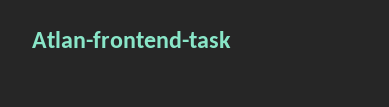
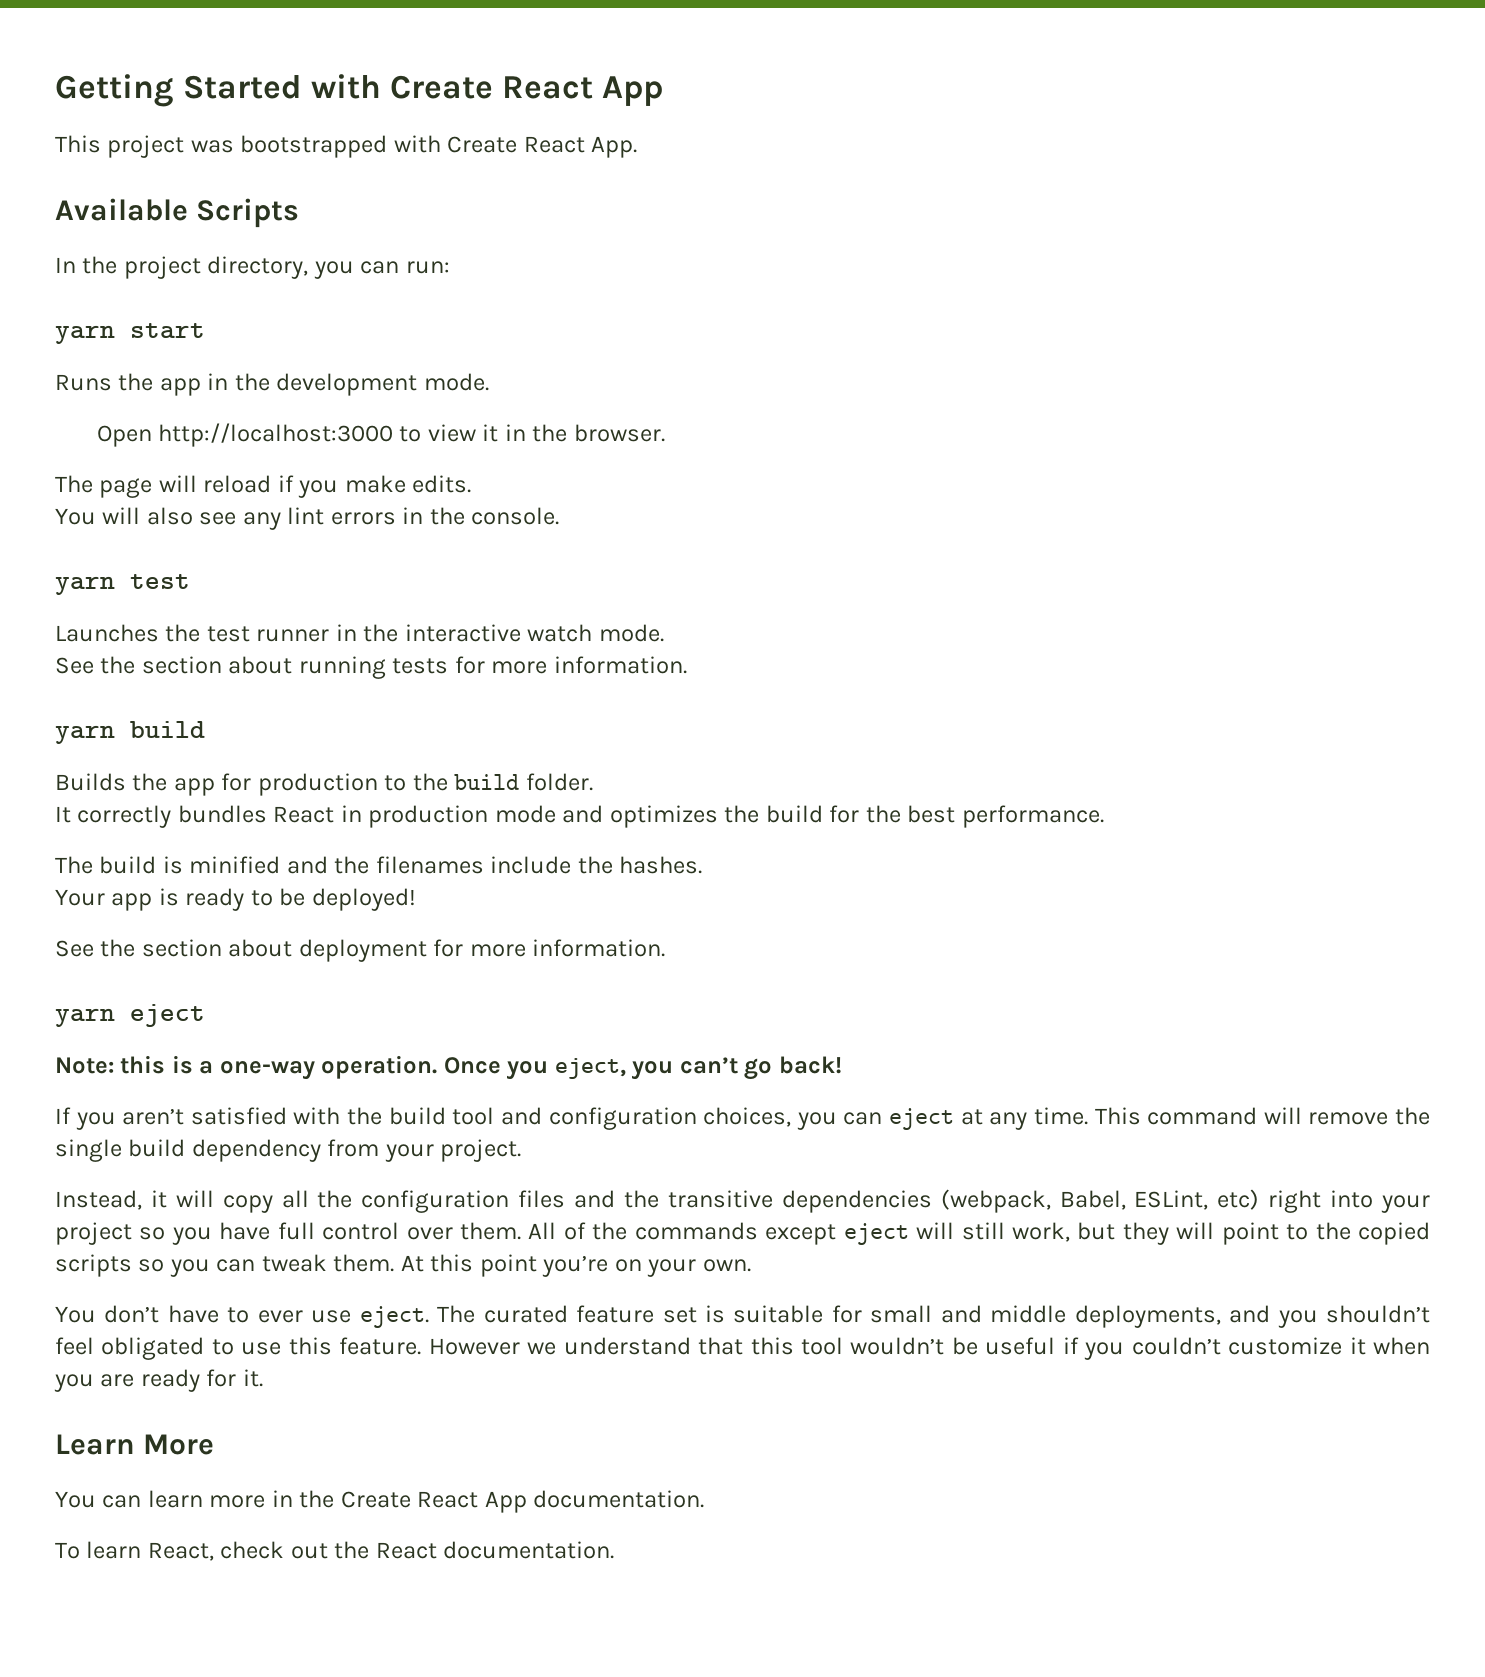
- Atlan-frontend-task
+ Getting Started with Create React App
+ This project was bootstrapped with Create React App.
+ Available Scripts
+ In the project directory, you can run:
+ yarn start
+ Runs the app in the development mode.
+ Open http://localhost:3000 to view it in the browser.
+ The page will reload if you make edits.
+ You will also see any lint errors in the console.
+ yarn test
+ Launches the test runner in the interactive watch mode.
+ See the section about running tests for more information.
+ yarn build
+ Builds the app for production to the build folder.
+ It correctly bundles React in production mode and optimizes the build for the best performance.
+ The build is minified and the filenames include the hashes.
+ Your app is ready to be deployed!
+ See the section about deployment for more information.
+ yarn eject
+ Note: this is a one-way operation. Once you eject, you can’t go back!
+ If you aren’t satisfied with the build tool and configuration choices, you can eject at any time. This command will remove the single build dependency from your project.
+ Instead, it will copy all the configuration files and the transitive dependencies (webpack, Babel, ESLint, etc) right into your project so you have full control over them. All of the commands except eject will still work, but they will point to the copied scripts so you can tweak them. At this point you’re on your own.
+ You don’t have to ever use eject. The curated feature set is suitable for small and middle deployments, and you shouldn’t feel obligated to use this feature. However we understand that this tool wouldn’t be useful if you couldn’t customize it when you are ready for it.
+ Learn More
+ You can learn more in the Create React App documentation.
+ To learn React, check out the React documentation.

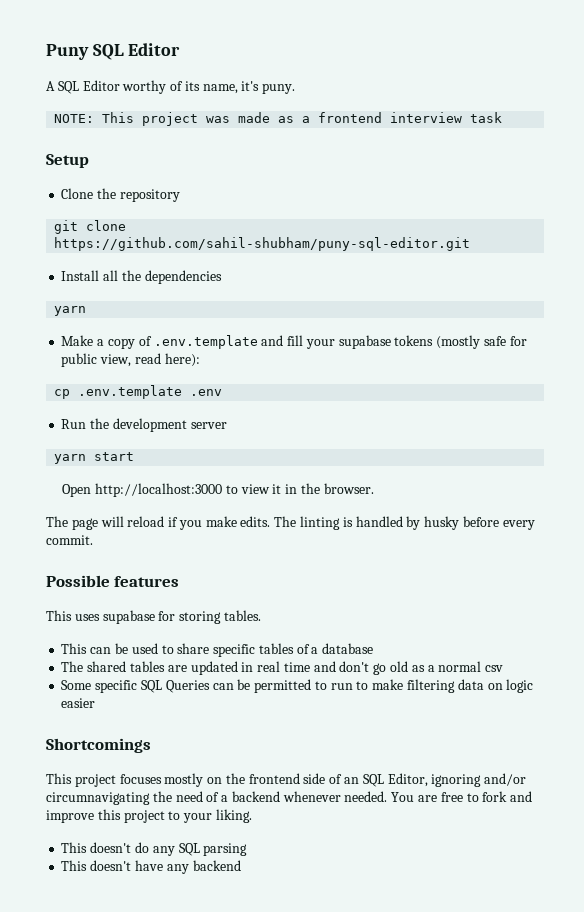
- Getting Started with Create React App
- This project was bootstrapped with Create React App.
- Available Scripts
- In the project directory, you can run:
+ Puny SQL Editor
+ A SQL Editor worthy of its name, it's puny.
+ NOTE: This project was made as a frontend interview task
+ Setup
+ Clone the repository
+ git clone https://github.com/sahil-shubham/puny-sql-editor.git
+ Install all the dependencies
+ yarn
+ Make a copy of .env.template and fill your supabase tokens (mostly safe for public view, read here):
+ cp .env.template .env
+ Run the development server
  yarn start
- Runs the app in the development mode.
- The page will reload if you make edits.
- You will also see any lint errors in the console.
- yarn test
- Launches the test runner in the interactive watch mode.
- See the section about running tests for more information.
- yarn build
- Builds the app for production to the build folder.
- It correctly bundles React in production mode and optimizes the build for the best performance.
- The build is minified and the filenames include the hashes.
- Your app is ready to be deployed!
- See the section about deployment for more information.
- yarn eject
- Note: this is a one-way operation. Once you eject, you can’t go back!
- If you aren’t satisfied with the build tool and configuration choices, you can eject at any time. This command will remove the single build dependency from your project.
- Instead, it will copy all the configuration files and the transitive dependencies (webpack, Babel, ESLint, etc) right into your project so you have full control over them. All of the commands except eject will still work, but they will point to the copied scripts so you can tweak them. At this point you’re on your own.
- You don’t have to ever use eject. The curated feature set is suitable for small and middle deployments, and you shouldn’t feel obligated to use this feature. However we understand that this tool wouldn’t be useful if you couldn’t customize it when you are ready for it.
- Learn More
- You can learn more in the Create React App documentation.
- To learn React, check out the React documentation.
+ The page will reload if you make edits. The linting is handled by husky before every commit.
+ Possible features
+ This uses supabase for storing tables.
+ This can be used to share specific tables of a database
+ The shared tables are updated in real time and don't go old as a normal csv
+ Some specific SQL Queries can be permitted to run to make filtering data on logic easier
+ Shortcomings
+ This project focuses mostly on the frontend side of an SQL Editor, ignoring and/or circumnavigating the need of a backend whenever needed. You are free to fork and improve this project to your liking.
+ This doesn't do any SQL parsing
+ This doesn't have any backend

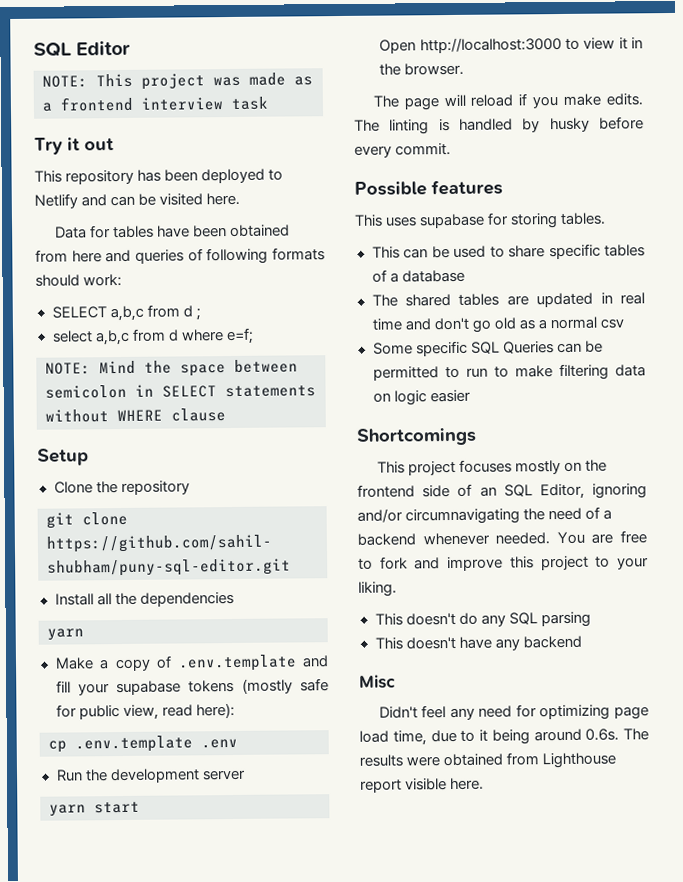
- Puny SQL Editor
- A SQL Editor worthy of its name, it's puny.
+ SQL Editor
+ Try it out
+ This repository has been deployed to Netlify and can be visited here.
+ Data for tables have been obtained from here and queries of following formats should work:
+ SELECT a,b,c from d ;
+ select a,b,c from d where e=f;
+ NOTE: Mind the space between semicolon in SELECT statements without WHERE clause
+ Misc
+ Didn't feel any need for optimizing page load time, due to it being around 0.6s. The results were obtained from Lighthouse report visible here.

